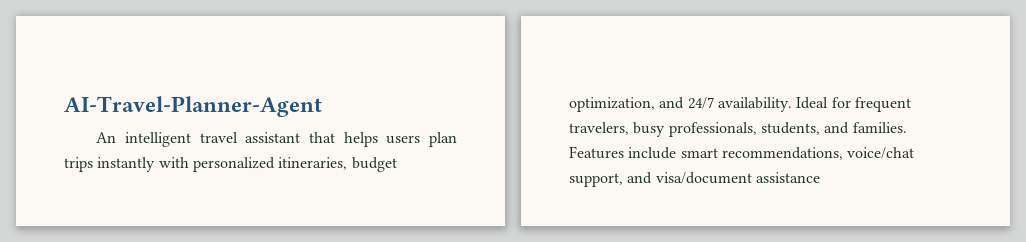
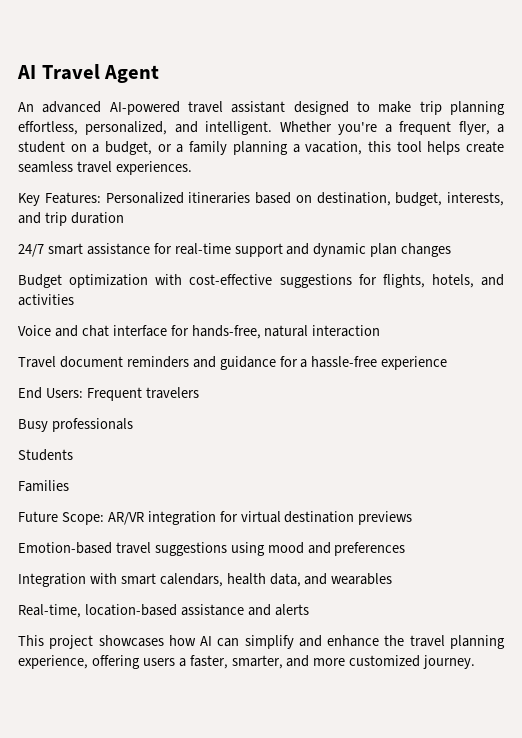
- AI-Travel-Planner-Agent
- An intelligent travel assistant that helps users plan trips instantly with personalized itineraries, budget optimization, and 24/7 availability. Ideal for frequent travelers, busy professionals, students, and families. Features include smart recommendations, voice/chat support, and visa/document assistance
+ AI Travel Agent
+ An advanced AI-powered travel assistant designed to make trip planning effortless, personalized, and intelligent. Whether you're a frequent flyer, a student on a budget, or a family planning a vacation, this tool helps create seamless travel experiences.
+ Key Features: Personalized itineraries based on destination, budget, interests, and trip duration
+ 24/7 smart assistance for real-time support and dynamic plan changes
+ Budget optimization with cost-effective suggestions for flights, hotels, and activities
+ Voice and chat interface for hands-free, natural interaction
+ Travel document reminders and guidance for a hassle-free experience
+ End Users: Frequent travelers
+ Busy professionals
+ Students
+ Families
+ Future Scope: AR/VR integration for virtual destination previews
+ Emotion-based travel suggestions using mood and preferences
+ Integration with smart calendars, health data, and wearables
+ Real-time, location-based assistance and alerts
+ This project showcases how AI can simplify and enhance the travel planning experience, offering users a faster, smarter, and more customized journey.

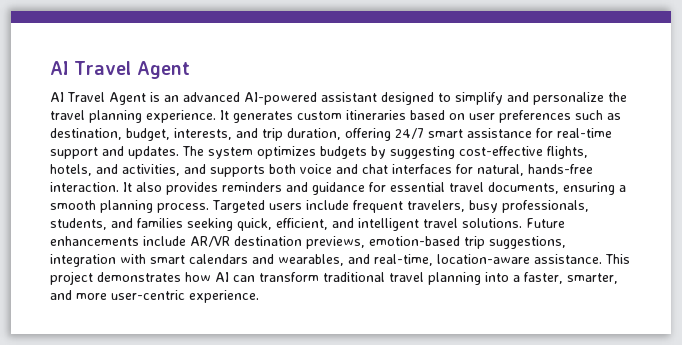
- An advanced AI-powered travel assistant designed to make trip planning effortless, personalized, and intelligent. Whether you're a frequent flyer, a student on a budget, or a family planning a vacation, this tool helps create seamless travel experiences.
- Key Features: Personalized itineraries based on destination, budget, interests, and trip duration
- 24/7 smart assistance for real-time support and dynamic plan changes
- Budget optimization with cost-effective suggestions for flights, hotels, and activities
- Voice and chat interface for hands-free, natural interaction
- Travel document reminders and guidance for a hassle-free experience
- End Users: Frequent travelers
- Busy professionals
- Students
- Families
- Future Scope: AR/VR integration for virtual destination previews
- Emotion-based travel suggestions using mood and preferences
- Integration with smart calendars, health data, and wearables
- Real-time, location-based assistance and alerts
- This project showcases how AI can simplify and enhance the travel planning experience, offering users a faster, smarter, and more customized journey.
+ AI Travel Agent is an advanced AI-powered assistant designed to simplify and personalize the travel planning experience. It generates custom itineraries based on user preferences such as destination, budget, interests, and trip duration, offering 24/7 smart assistance for real-time support and updates. The system optimizes budgets by suggesting cost-effective flights, hotels, and activities, and supports both voice and chat interfaces for natural, hands-free interaction. It also provides reminders and guidance for essential travel documents, ensuring a smooth planning process. Targeted users include frequent travelers, busy professionals, students, and families seeking quick, efficient, and intelligent travel solutions. Future enhancements include AR/VR destination previews, emotion-based trip suggestions, integration with smart calendars and wearables, and real-time, location-aware assistance. This project demonstrates how AI can transform traditional travel planning into a faster, smarter, and more user-centric experience.

